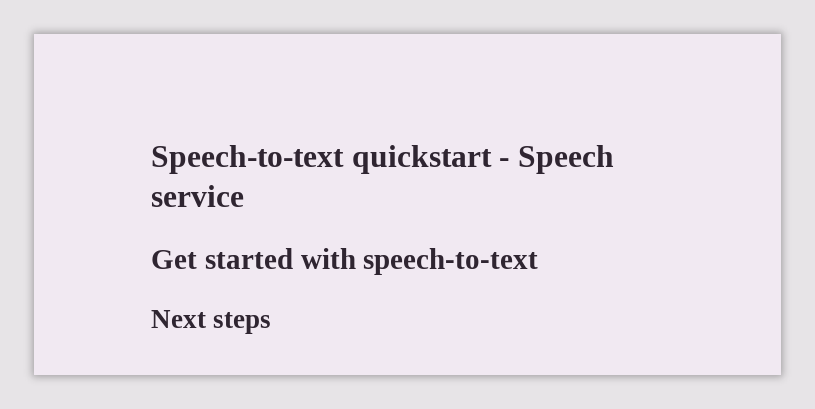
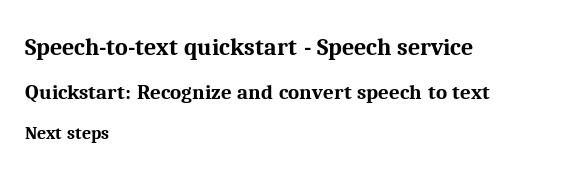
- Get started with speech-to-text
+ Quickstart: Recognize and convert speech to text

